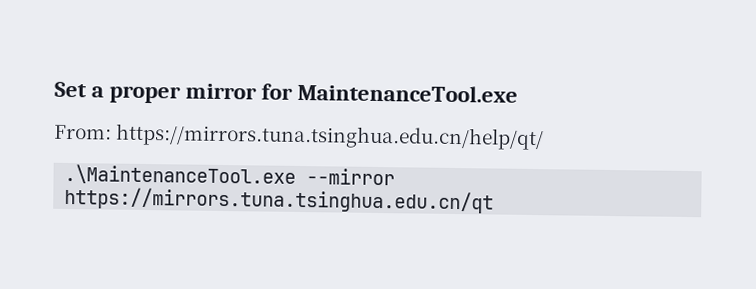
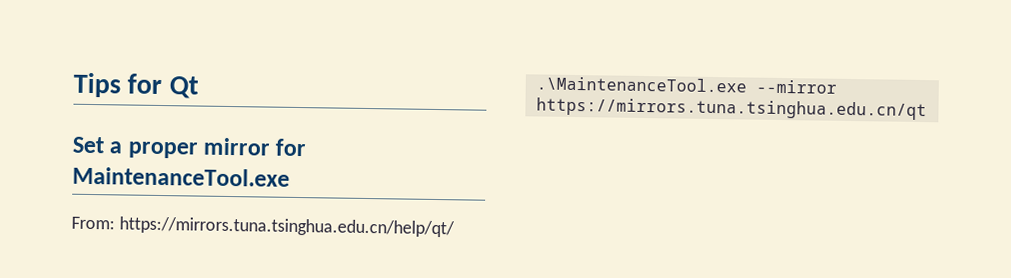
+ Tips for Qt

